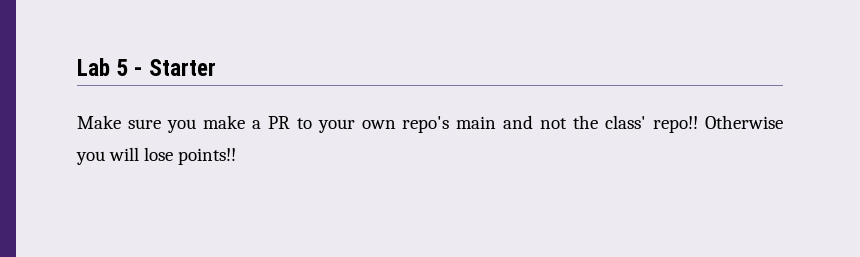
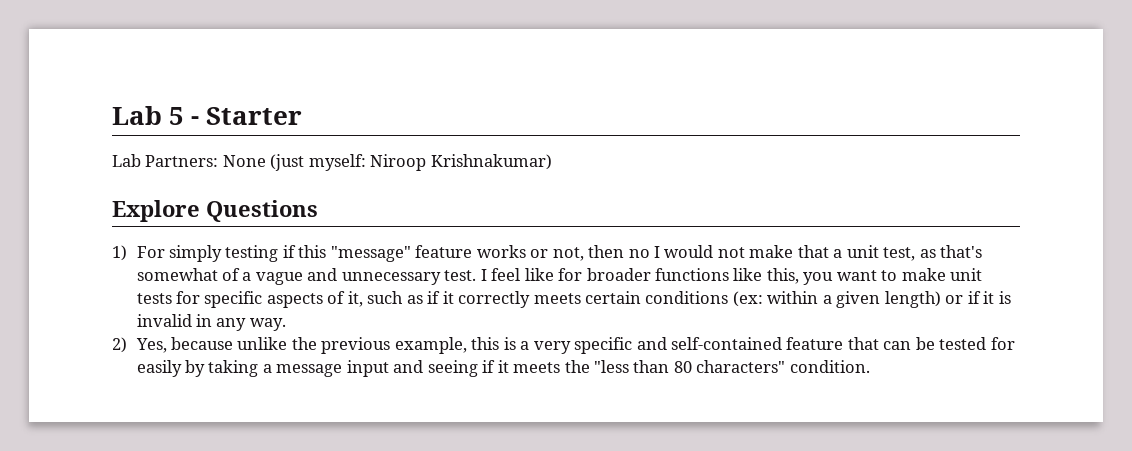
- Make sure you make a PR to your own repo's main and not the class' repo!! Otherwise you will lose points!!
+ Lab Partners: None (just myself: Niroop Krishnakumar)
+ Explore Questions
+ 1) For simply testing if this "message" feature works or not, then no I would not make that a unit test, as that's somewhat of a vague and unnecessary test. I feel like for broader functions like this, you want to make unit tests for specific aspects of it, such as if it correctly meets certain conditions (ex: within a given length) or if it is invalid in any way.
+ 2) Yes, because unlike the previous example, this is a very specific and self-contained feature that can be tested for easily by taking a message input and seeing if it meets the "less than 80 characters" condition.

